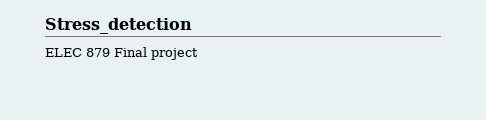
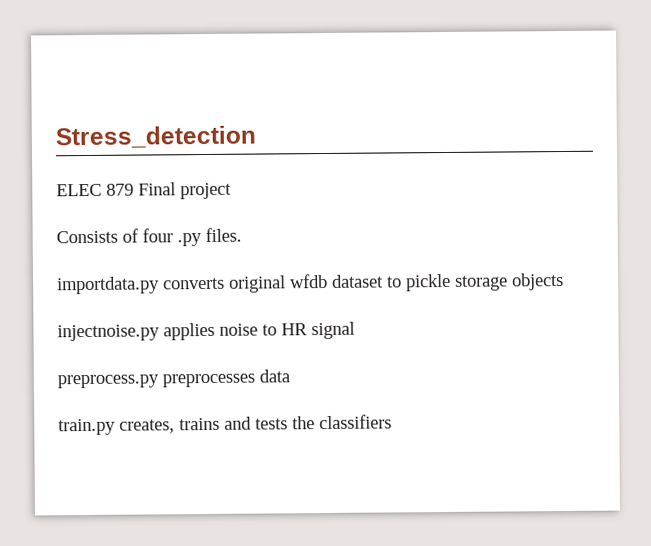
+ Consists of four .py files.
+ importdata.py converts original wfdb dataset to pickle storage objects
+ injectnoise.py applies noise to HR signal
+ preprocess.py preprocesses data
+ train.py creates, trains and tests the classifiers

